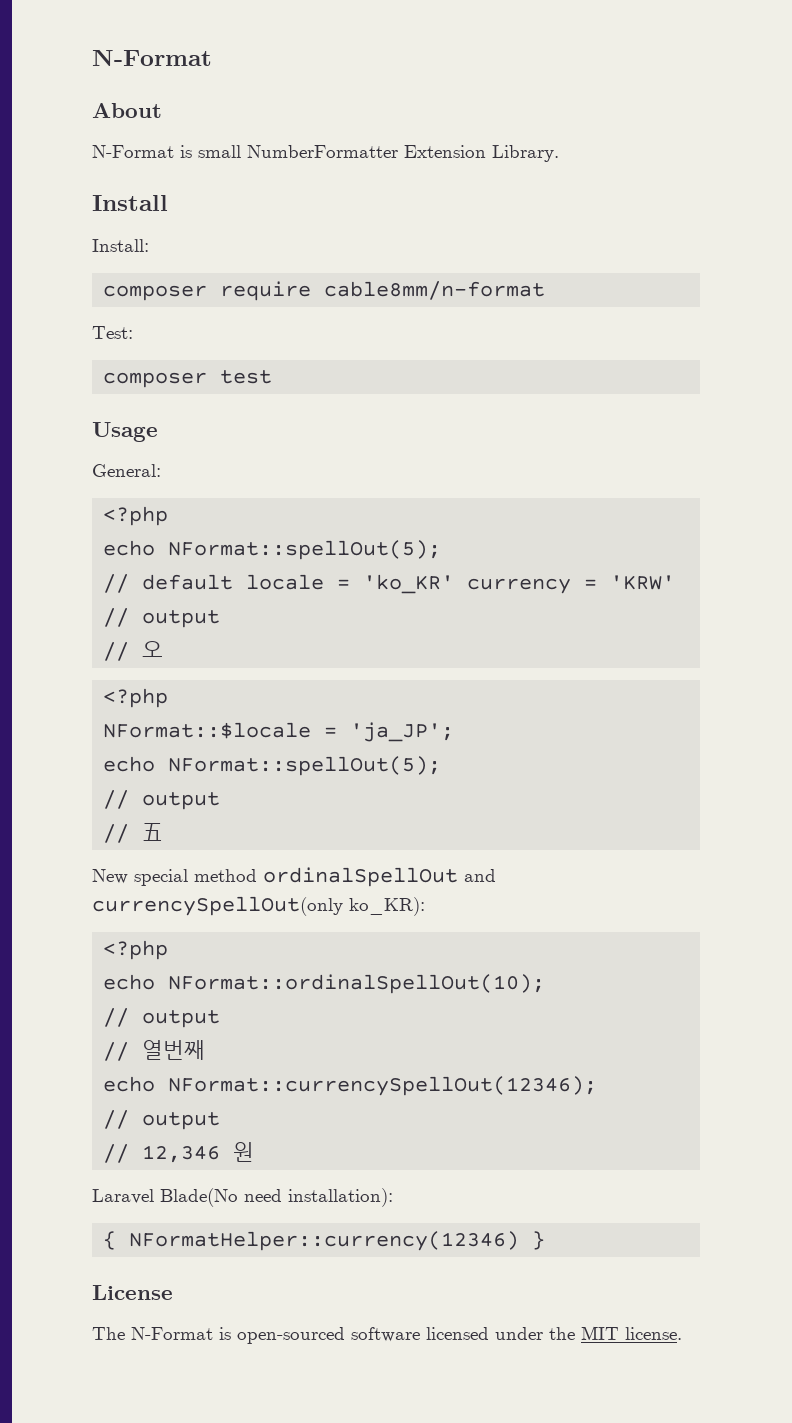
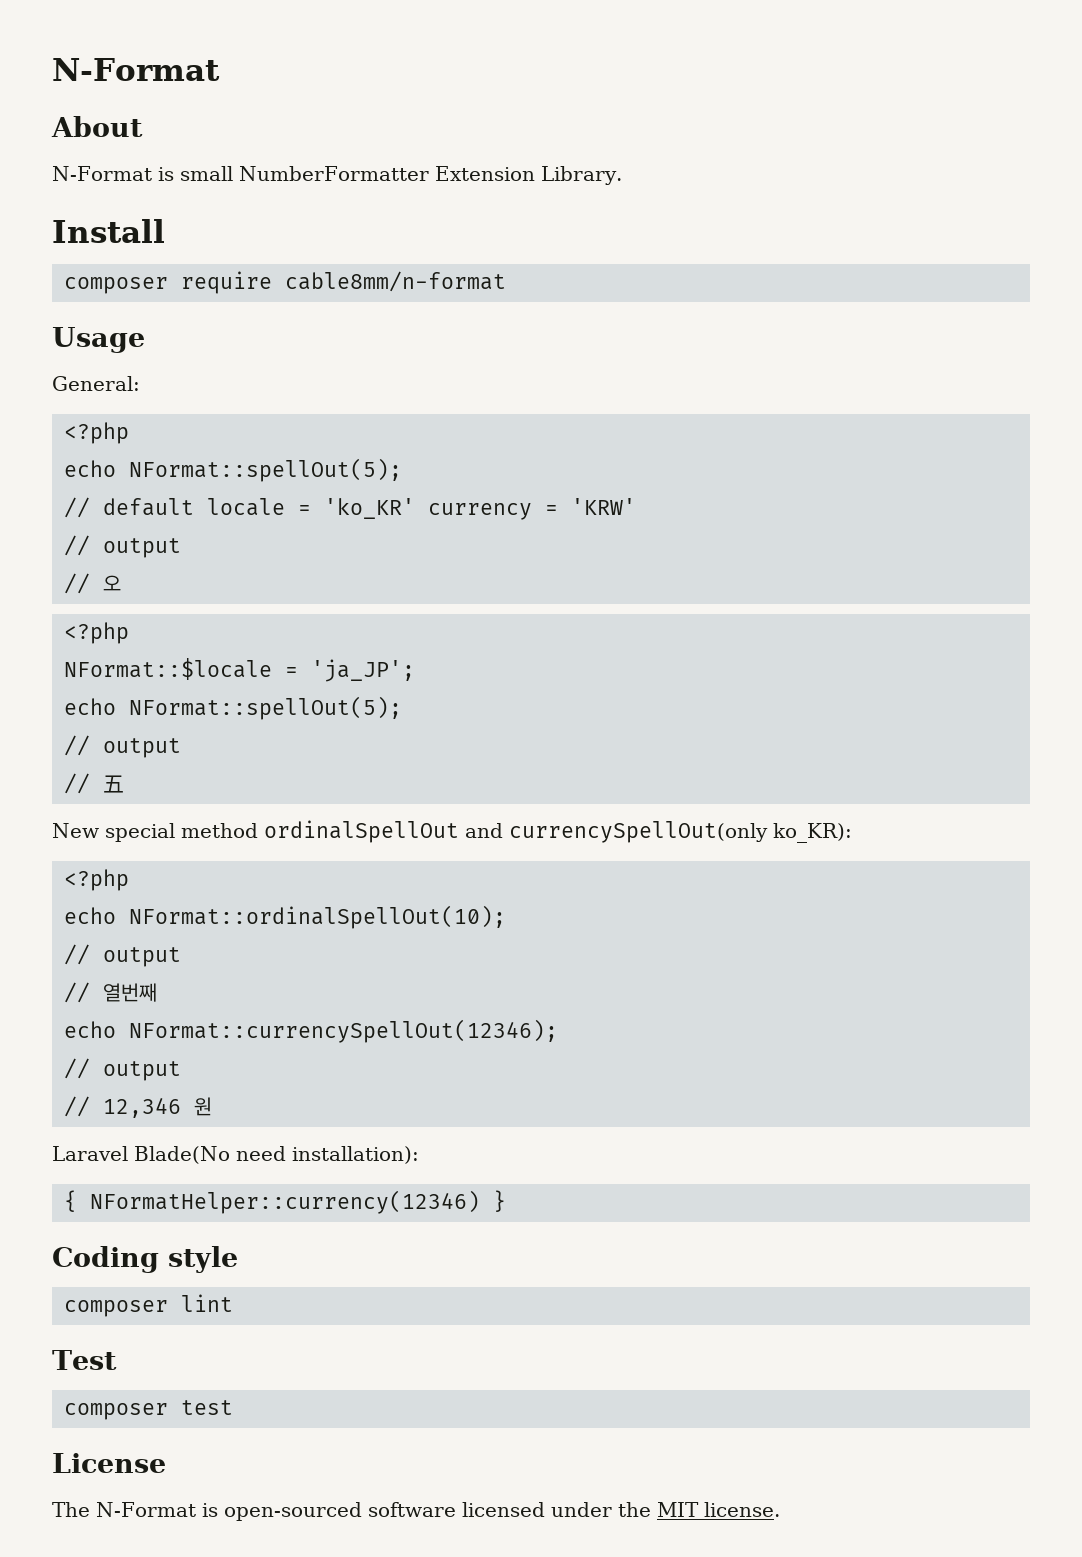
- Install:
- Test:
- composer test
+ Coding style
+ composer lint
+ Test
+ composer test

